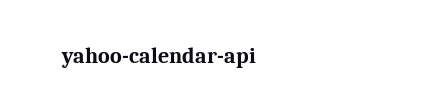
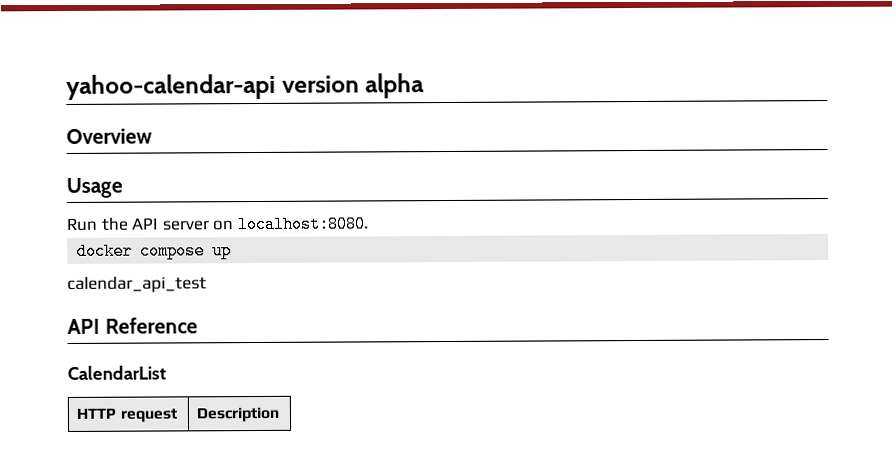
- yahoo-calendar-api
+ yahoo-calendar-api version alpha
+ Overview
+ Usage
+ Run the API server on localhost:8080.
+ docker compose up
+ calendar_api_test
+ API Reference
+ CalendarList
+ HTTP request | Description

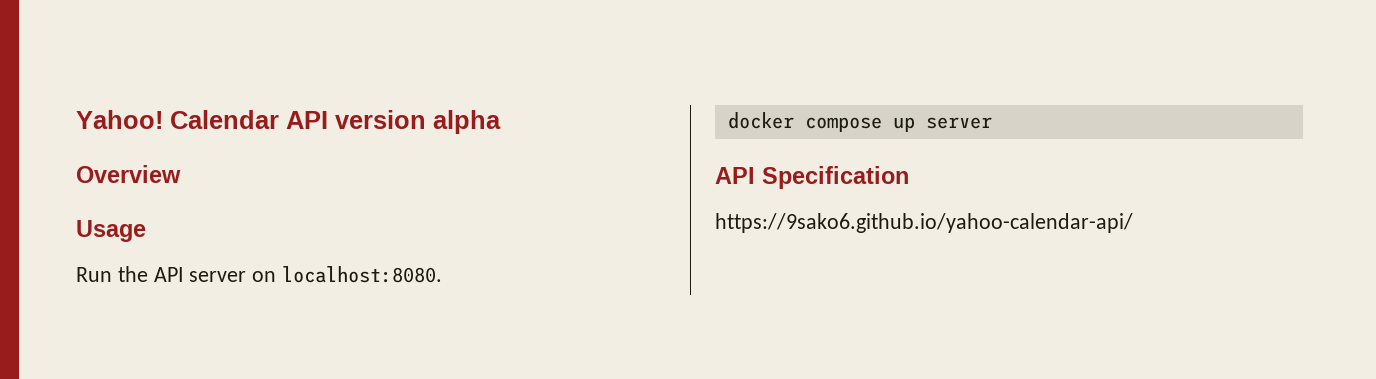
- yahoo-calendar-api version alpha
+ Yahoo! Calendar API version alpha
- docker compose up
- calendar_api_test
- API Reference
- CalendarList
- HTTP request | Description
+ docker compose up server
+ API Specification
+ https://9sako6.github.io/yahoo-calendar-api/

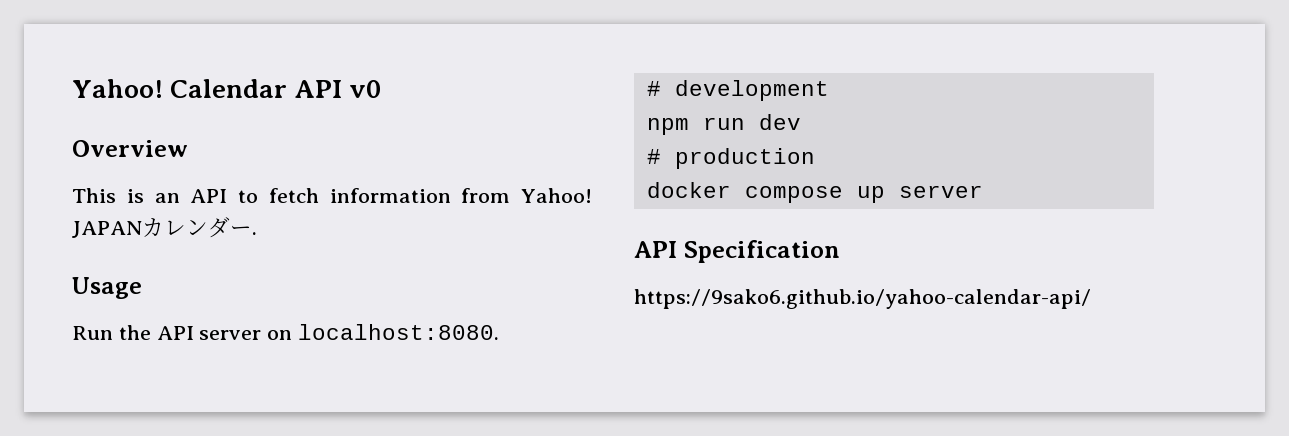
- Calendar API version alpha
+ Calendar API v0
+ This is an API to fetch information from Yahoo! JAPANカレンダー.
+ # development
+ npm run dev
+ # production

